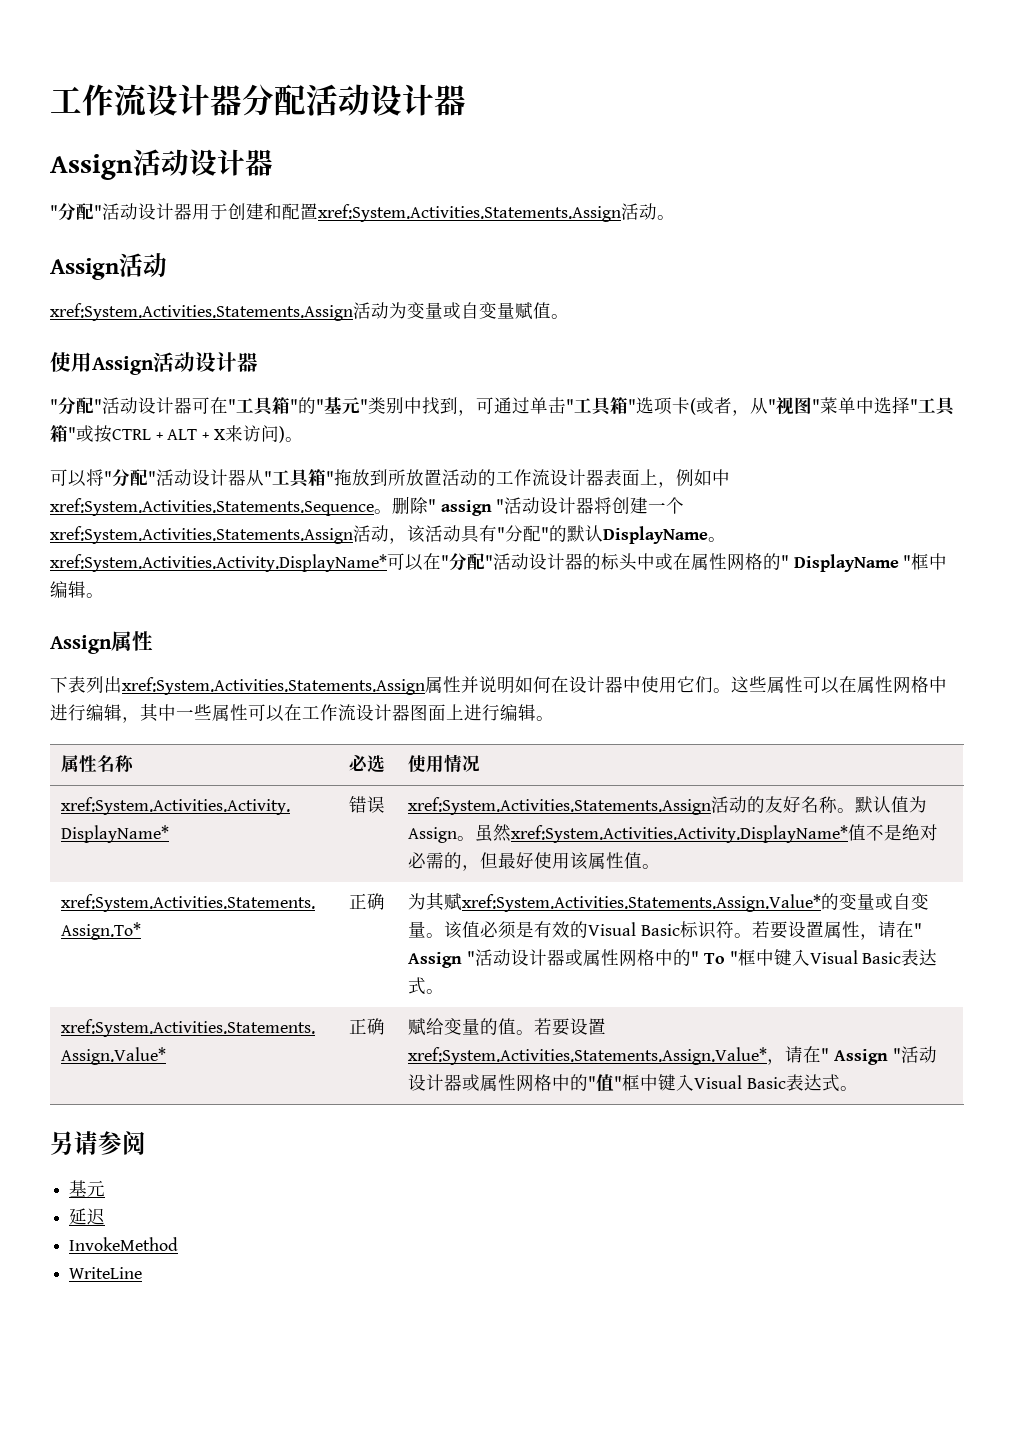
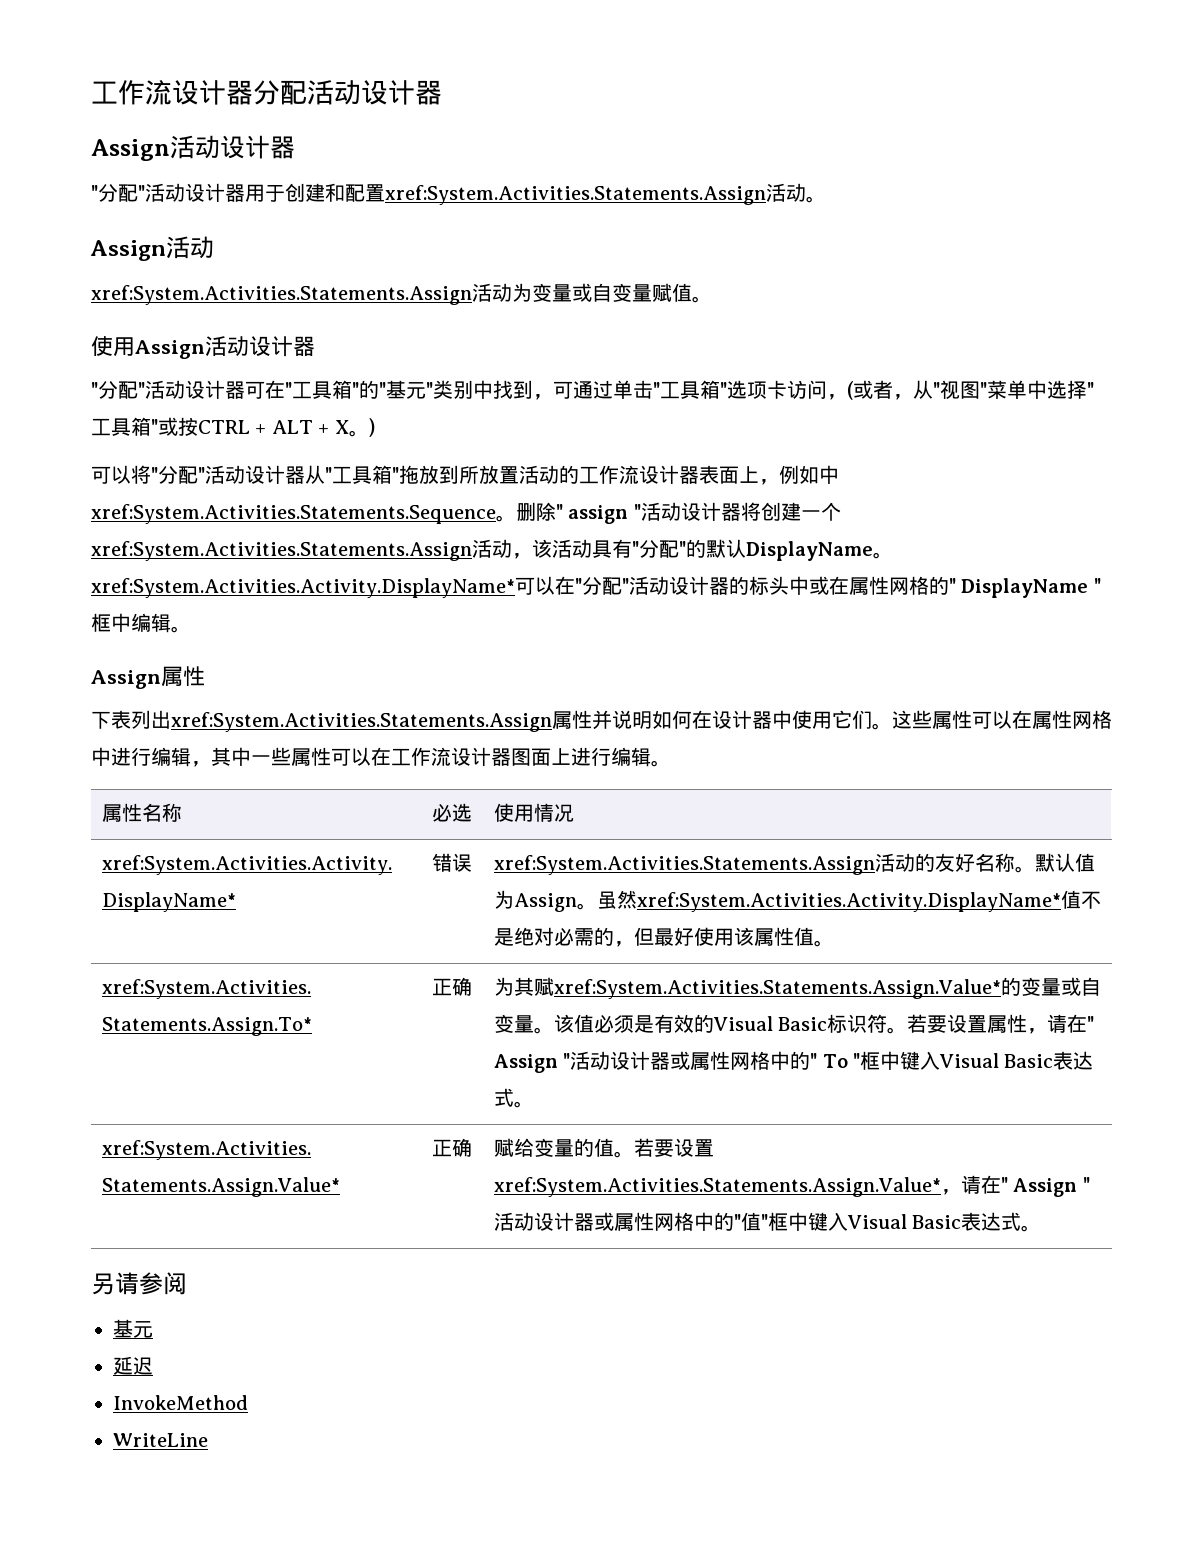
- "分配"活动设计器可在"工具箱"的"基元"类别中找到，可通过单击"工具箱"选项卡(或者，从"视图"菜单中选择"工具箱"或按CTRL + ALT + X来访问)。
+ "分配"活动设计器可在"工具箱"的"基元"类别中找到，可通过单击"工具箱"选项卡访问，(或者，从"视图"菜单中选择"工具箱"或按CTRL + ALT + X。)

